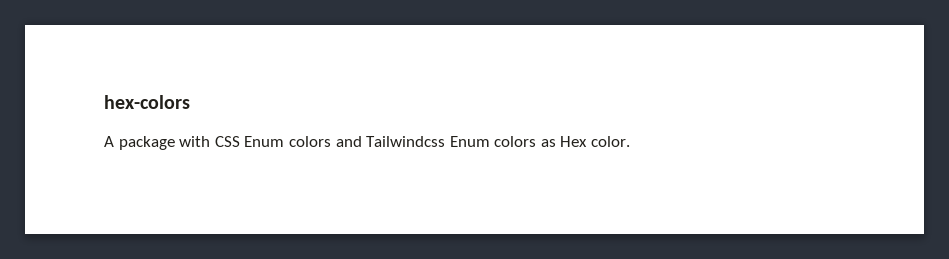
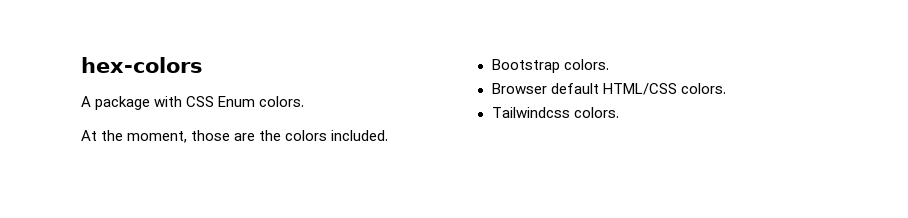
- A package with CSS Enum colors and Tailwindcss Enum colors as Hex color.
+ A package with CSS Enum colors.
+ At the moment, those are the colors included.
+ Bootstrap colors.
+ Browser default HTML/CSS colors.
+ Tailwindcss colors.

